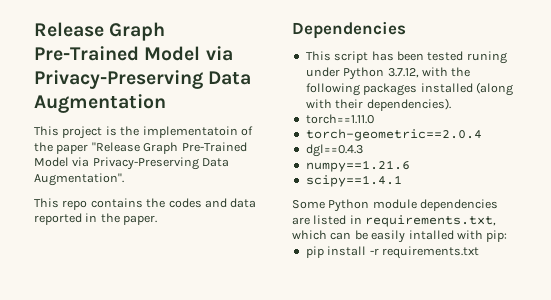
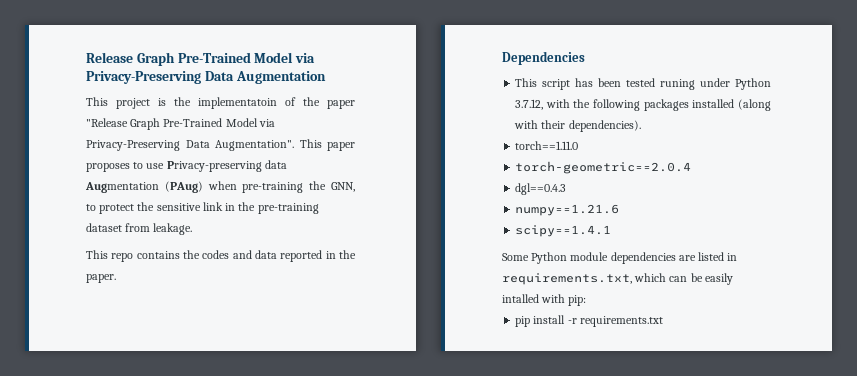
+ This paper proposes to use Privacy-preserving data Augmentation (PAug) when pre-training the GNN, to protect the sensitive link in the pre-training dataset from leakage.

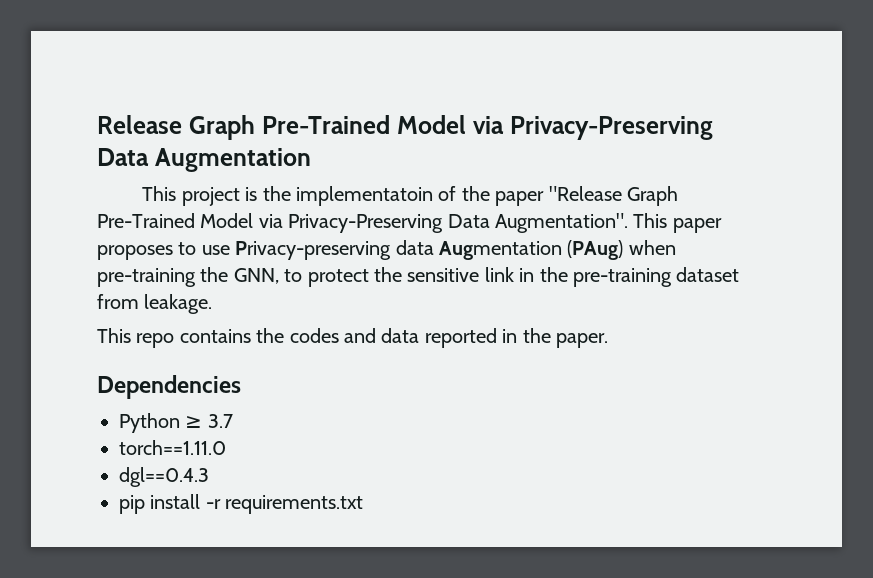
- This script has been tested runing under Python 3.7.12, with the following packages installed (along with their dependencies).
+ Python ≥ 3.7
- torch-geometric==2.0.4
- numpy==1.21.6
- scipy==1.4.1
- Some Python module dependencies are listed in requirements.txt, which can be easily intalled with pip:

